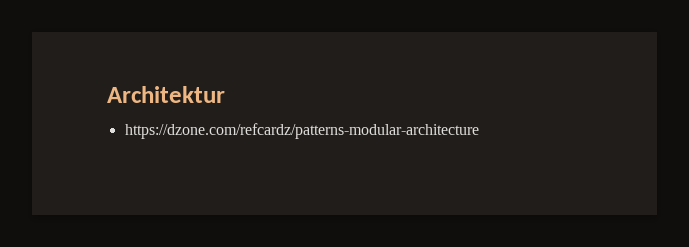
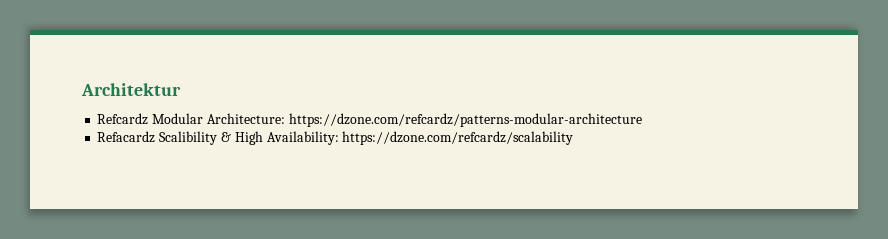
- https://dzone.com/refcardz/patterns-modular-architecture
+ Refcardz Modular Architecture: https://dzone.com/refcardz/patterns-modular-architecture
+ Refacardz Scalibility & High Availability: https://dzone.com/refcardz/scalability

